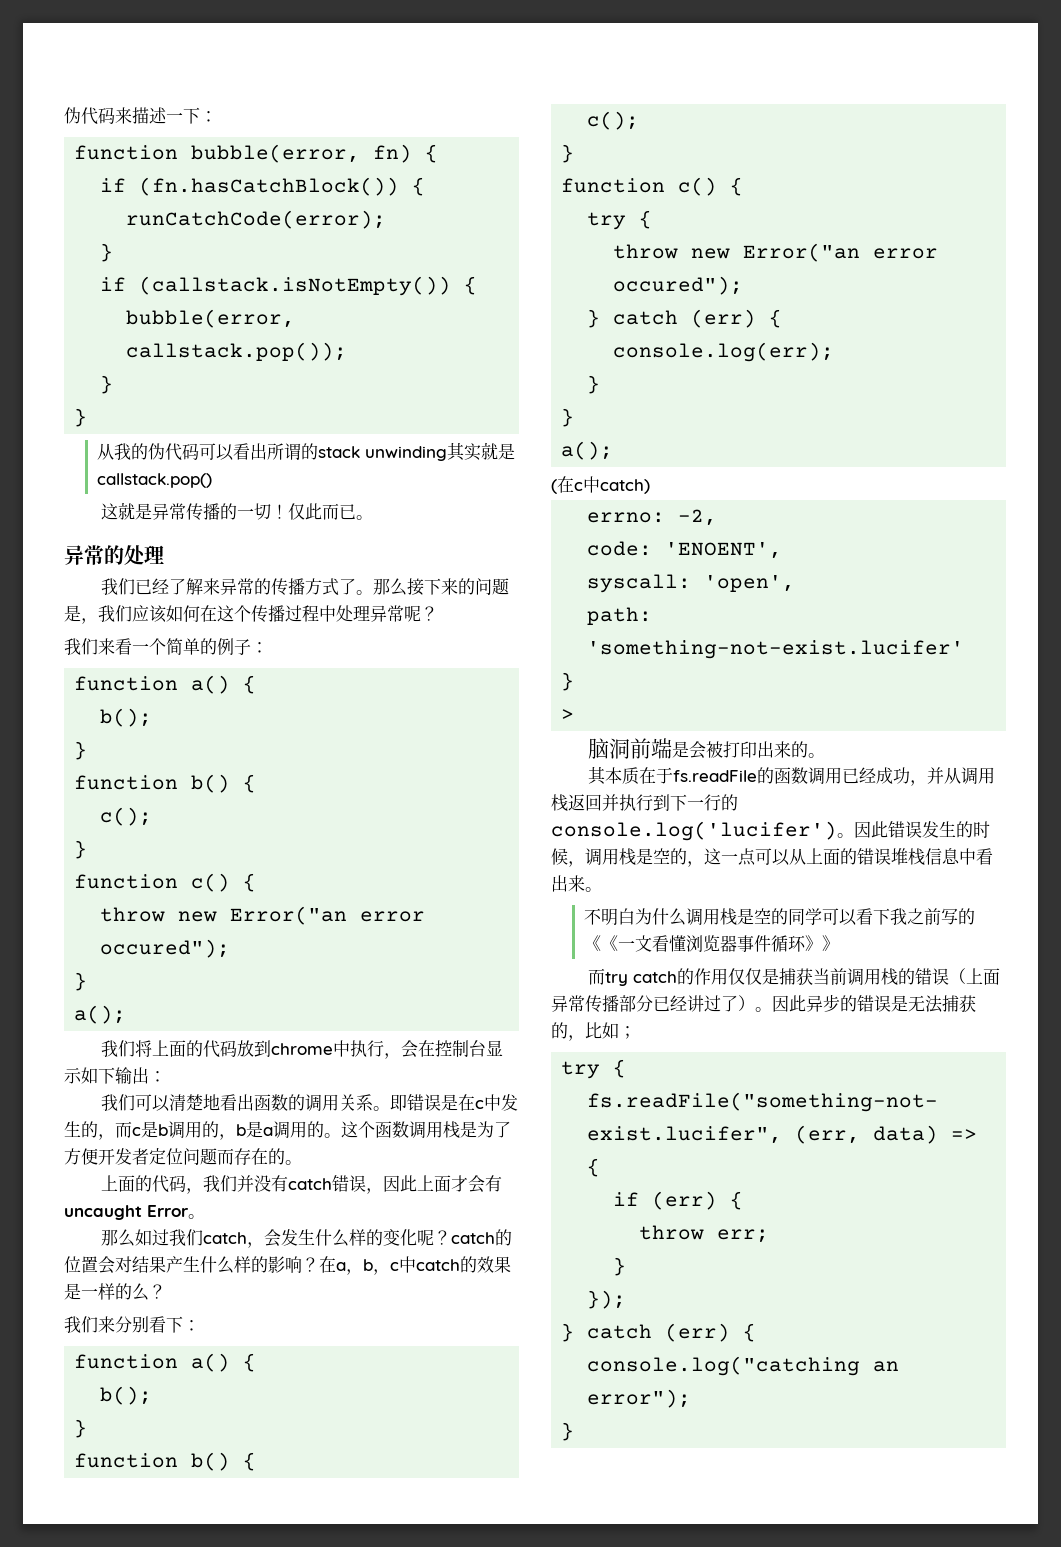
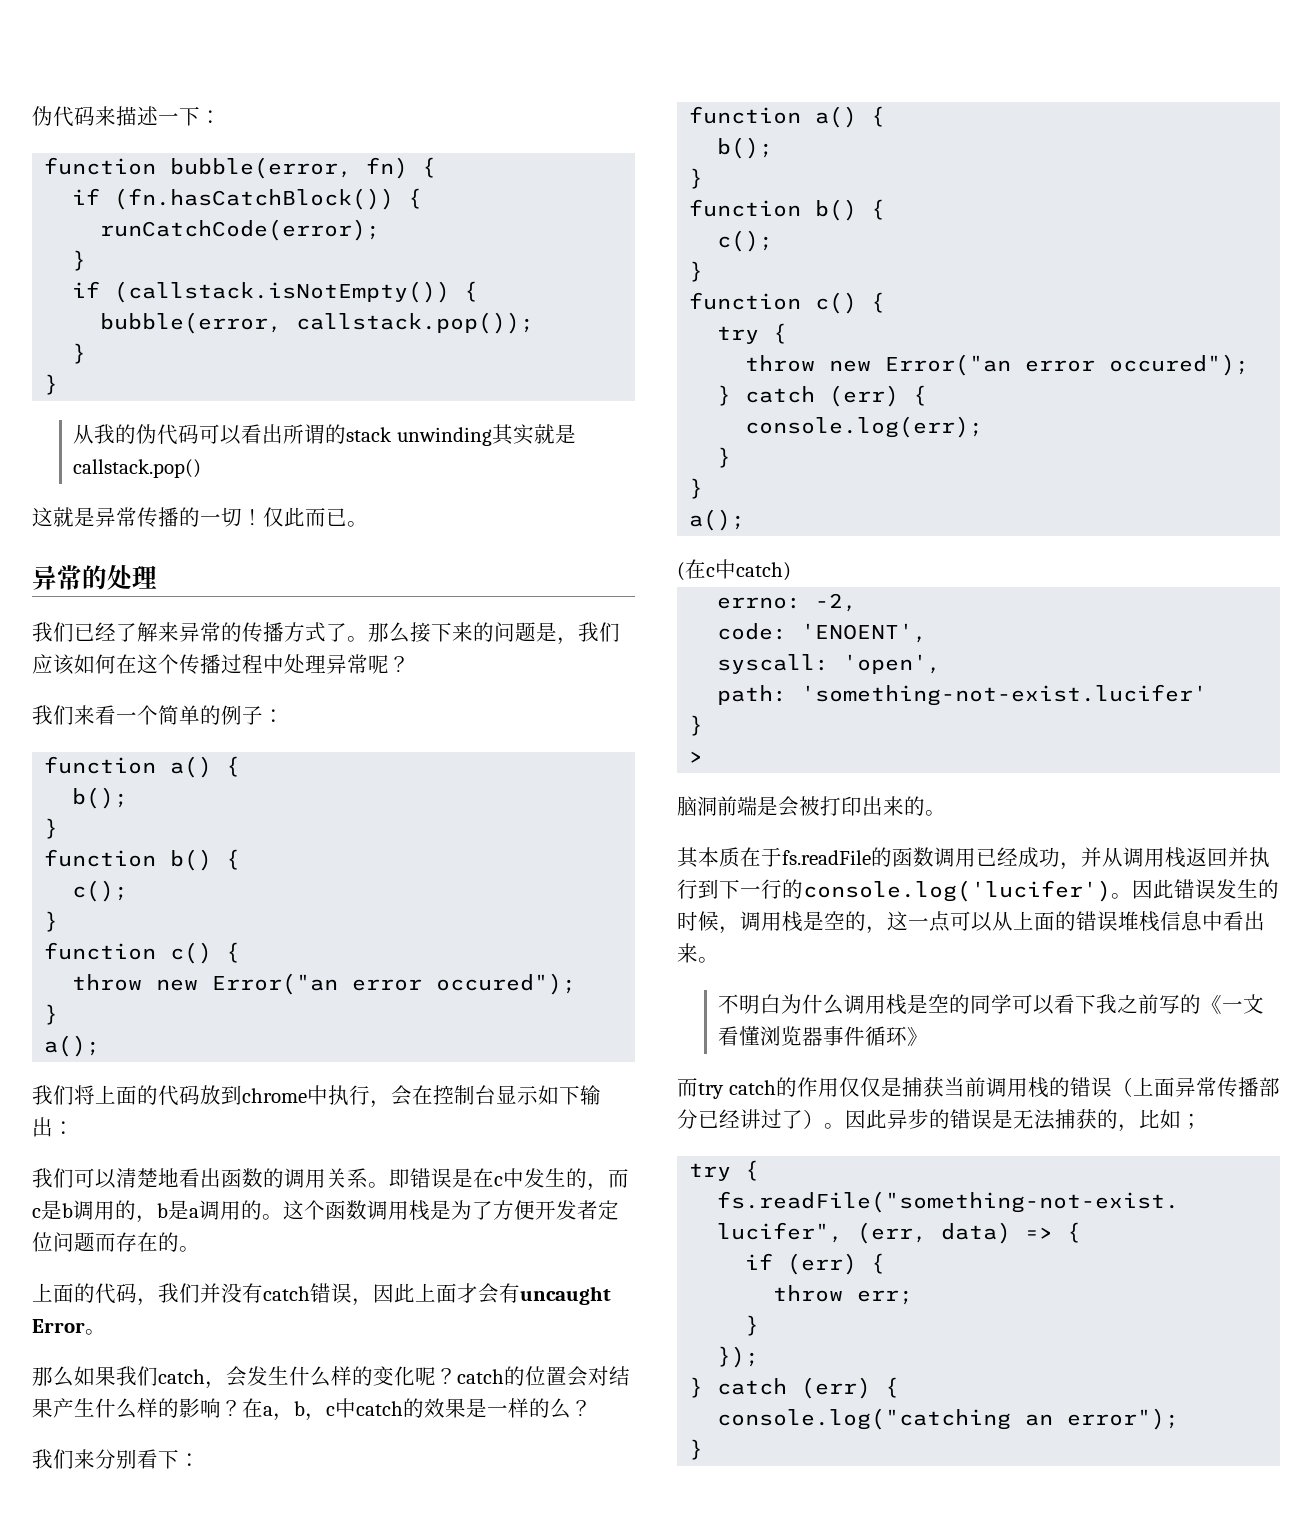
- 那么如过我们catch，会发生什么样的变化呢？catch的位置会对结果产生什么样的影响？
+ 那么如果我们catch，会发生什么样的变化呢？catch的位置会对结果产生什么样的影响？
- 不明白为什么调用栈是空的同学可以看下我之前写的《《一文看懂浏览器事件循环》》
+ 不明白为什么调用栈是空的同学可以看下我之前写的《一文看懂浏览器事件循环》

